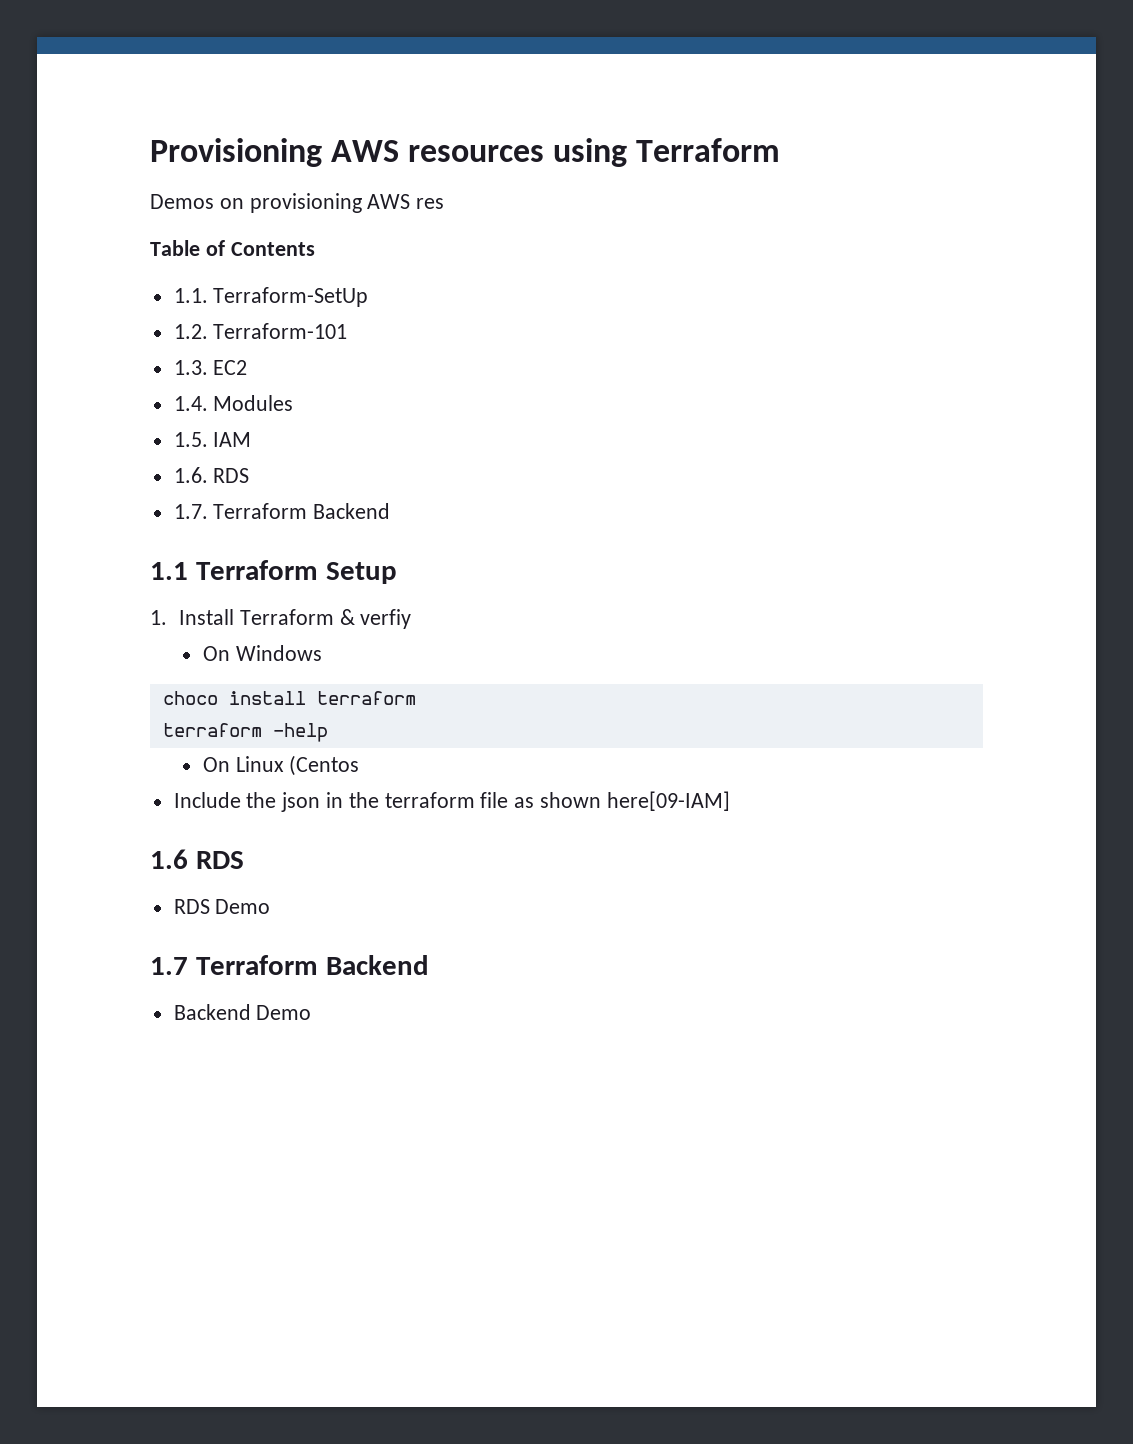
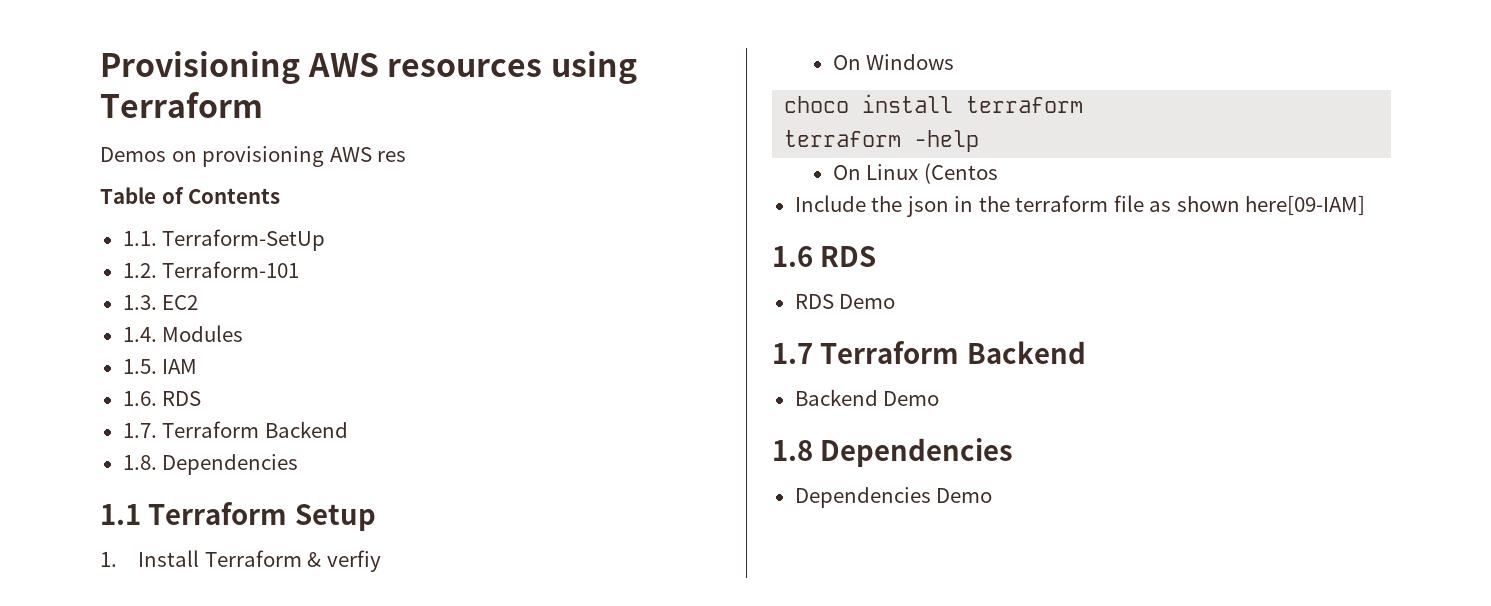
+ 1.8. Dependencies
+ 1.8 Dependencies
+ Dependencies Demo

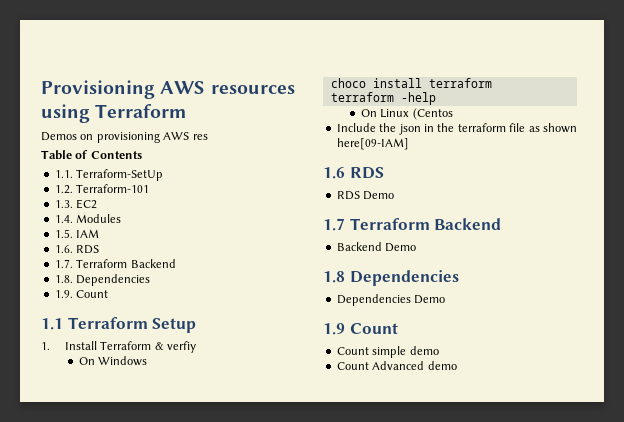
+ 1.9. Count
+ 1.9 Count
+ Count simple demo
+ Count Advanced demo

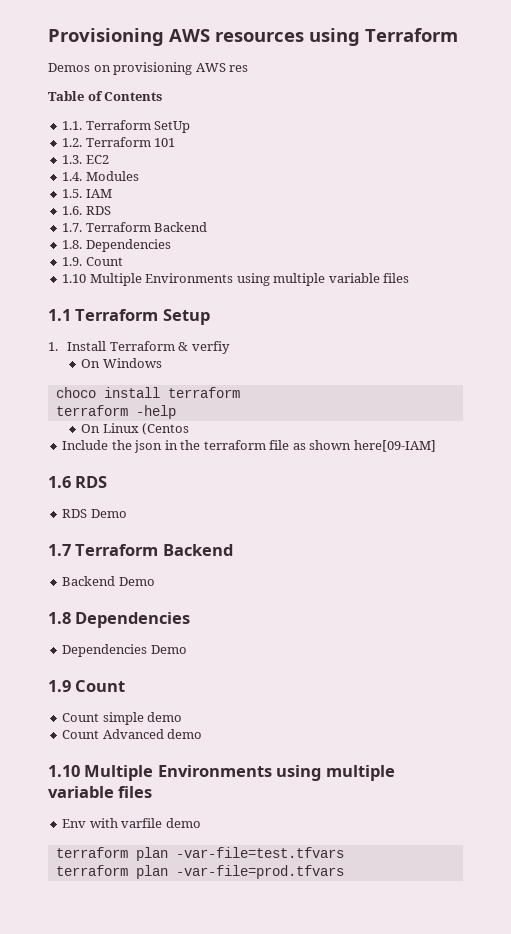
- 1.1. Terraform-SetUp
+ 1.1. Terraform SetUp
- 1.2. Terraform-101
+ 1.2. Terraform 101
  1.9. Count
+ 1.10 Multiple Environments using multiple variable files
  Count Advanced demo
+ 1.10 Multiple Environments using multiple variable files
+ Env with varfile demo
+ terraform plan -var-file=test.tfvars
+ terraform plan -var-file=prod.tfvars

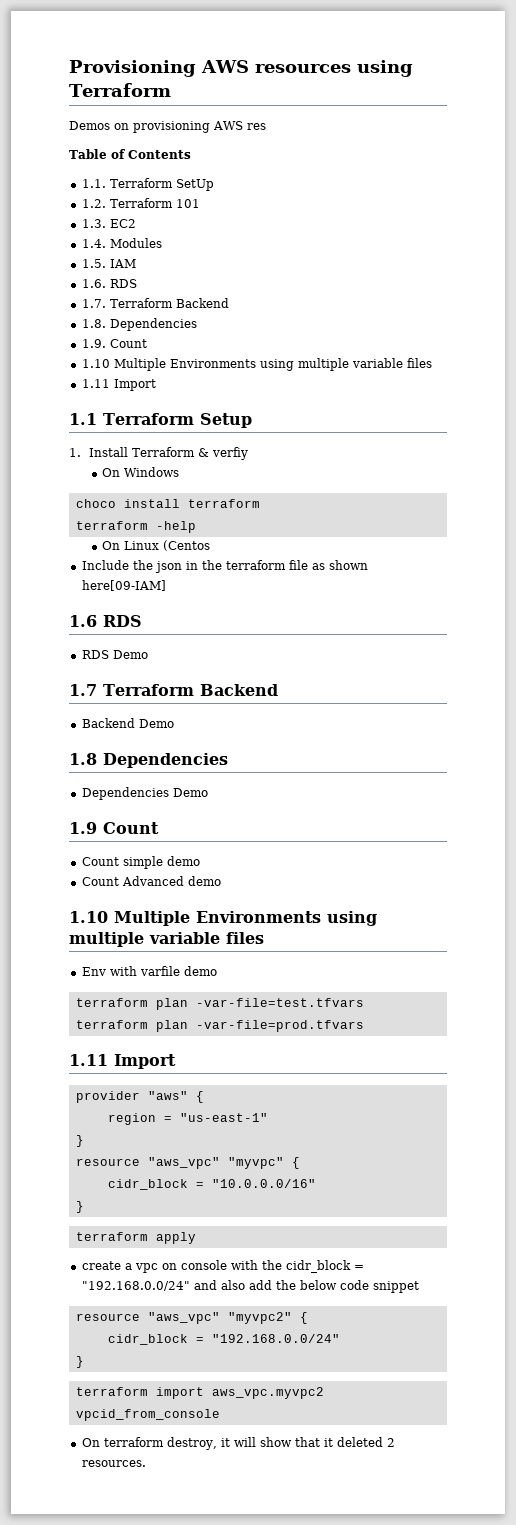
  1.9. Count
  1.10 Multiple Environments using multiple variable files
+ 1.11 Import
  terraform plan -var-file=prod.tfvars
+ 1.11 Import
+ provider "aws" {
+ region = "us-east-1"
+ }
+ resource "aws_vpc" "myvpc" {
+ cidr_block = "10.0.0.0/16"
+ }
+ terraform apply
+ create a vpc on console with the cidr_block = "192.168.0.0/24" and also add the below code snippet
+ resource "aws_vpc" "myvpc2" {
+ cidr_block = "192.168.0.0/24"
+ }
+ terraform import aws_vpc.myvpc2 vpcid_from_console
+ On terraform destroy, it will show that it deleted 2 resources.

